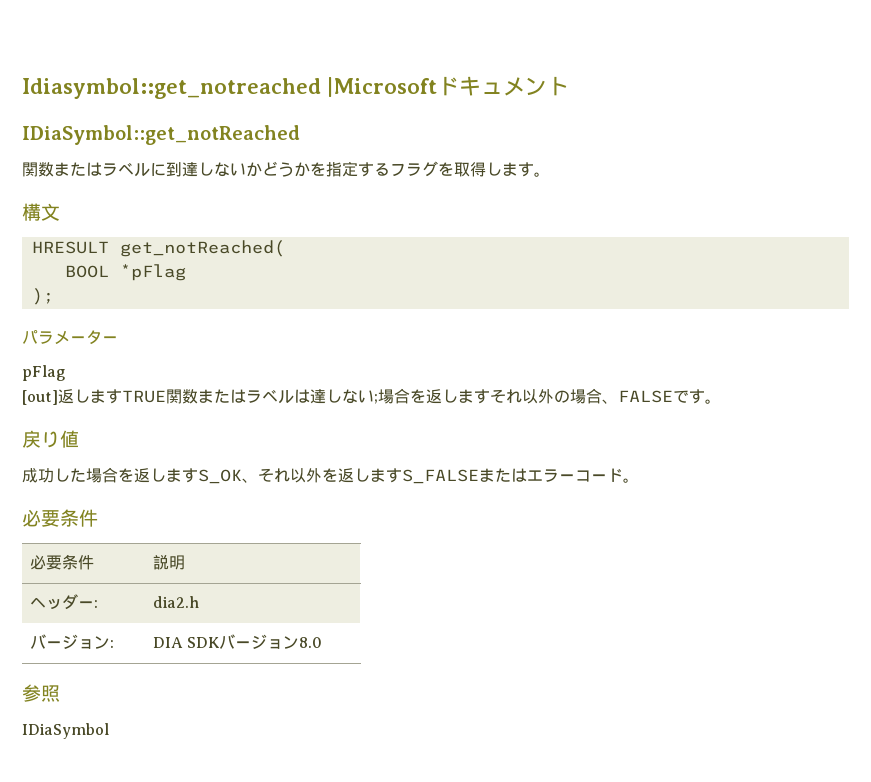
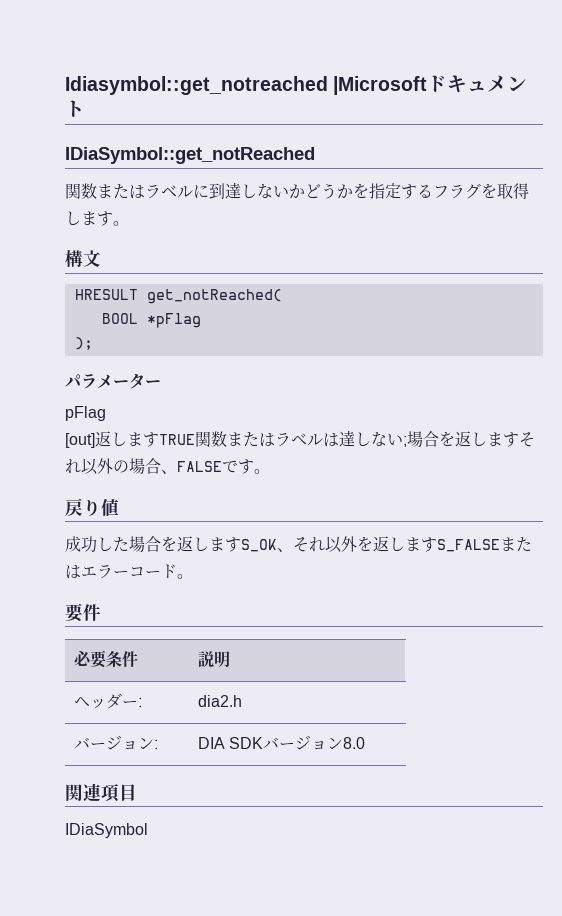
  成功した場合を返しますS_OK、それ以外を返しますS_FALSEまたはエラーコード。
- 必要条件
+ 要件
- 参照
+ 関連項目

